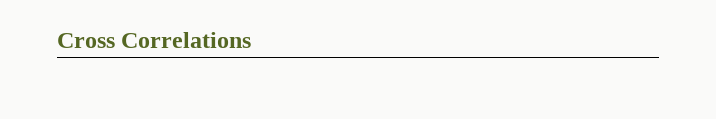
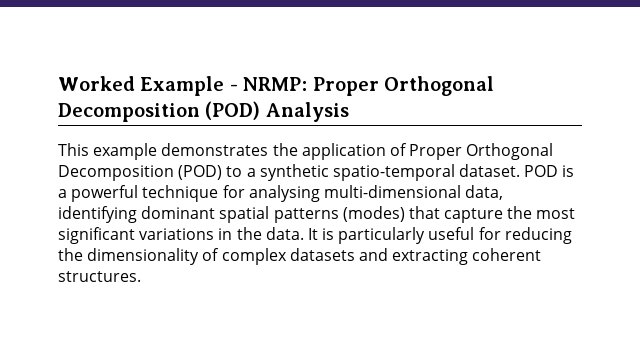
- Cross Correlations
+ Worked Example - NRMP: Proper Orthogonal Decomposition (POD) Analysis
+ This example demonstrates the application of Proper Orthogonal Decomposition (POD) to a synthetic spatio-temporal dataset. POD is a powerful technique for analysing multi-dimensional data, identifying dominant spatial patterns (modes) that capture the most significant variations in the data. It is particularly useful for reducing the dimensionality of complex datasets and extracting coherent structures.

